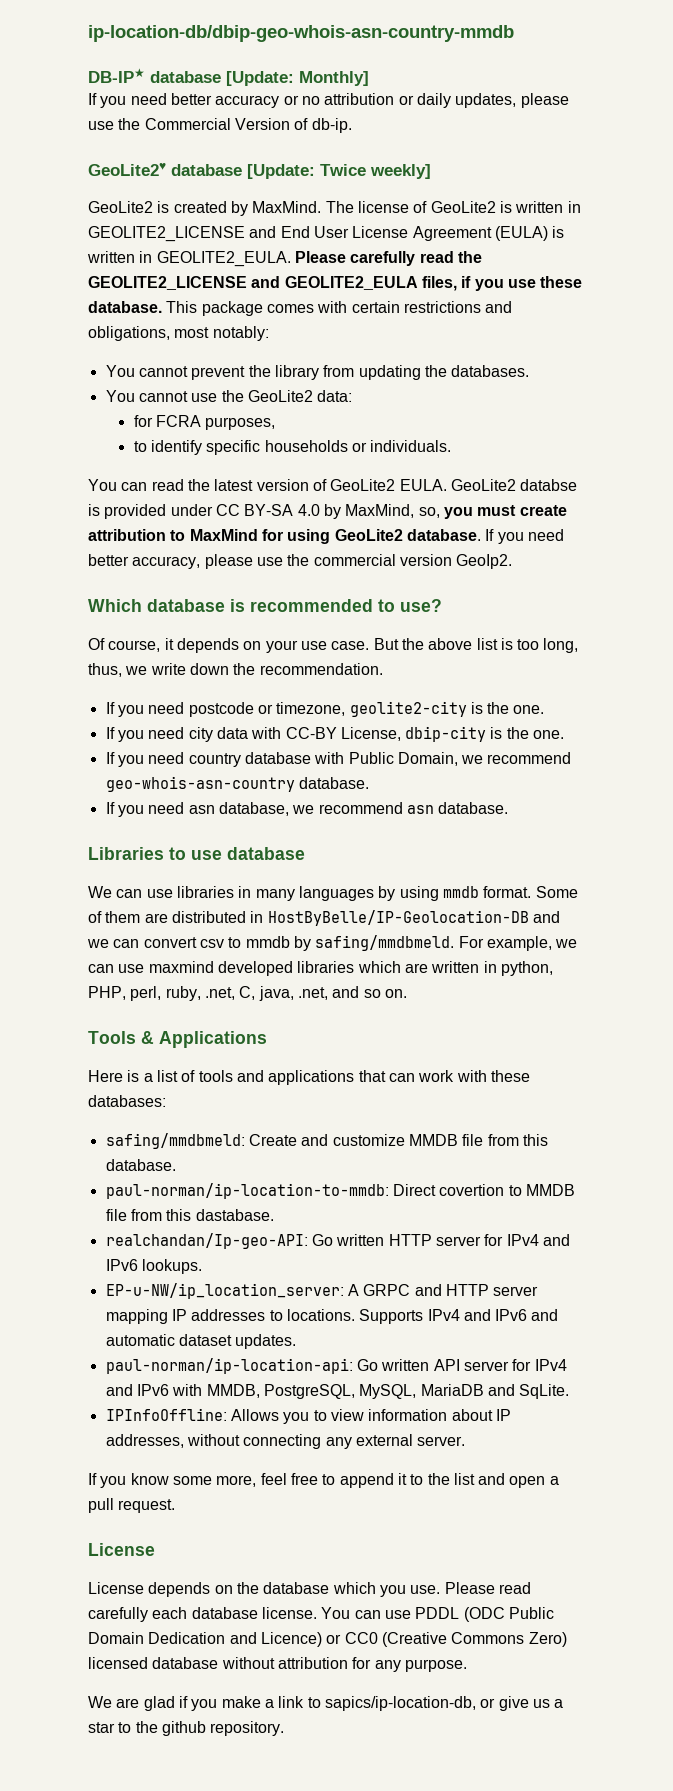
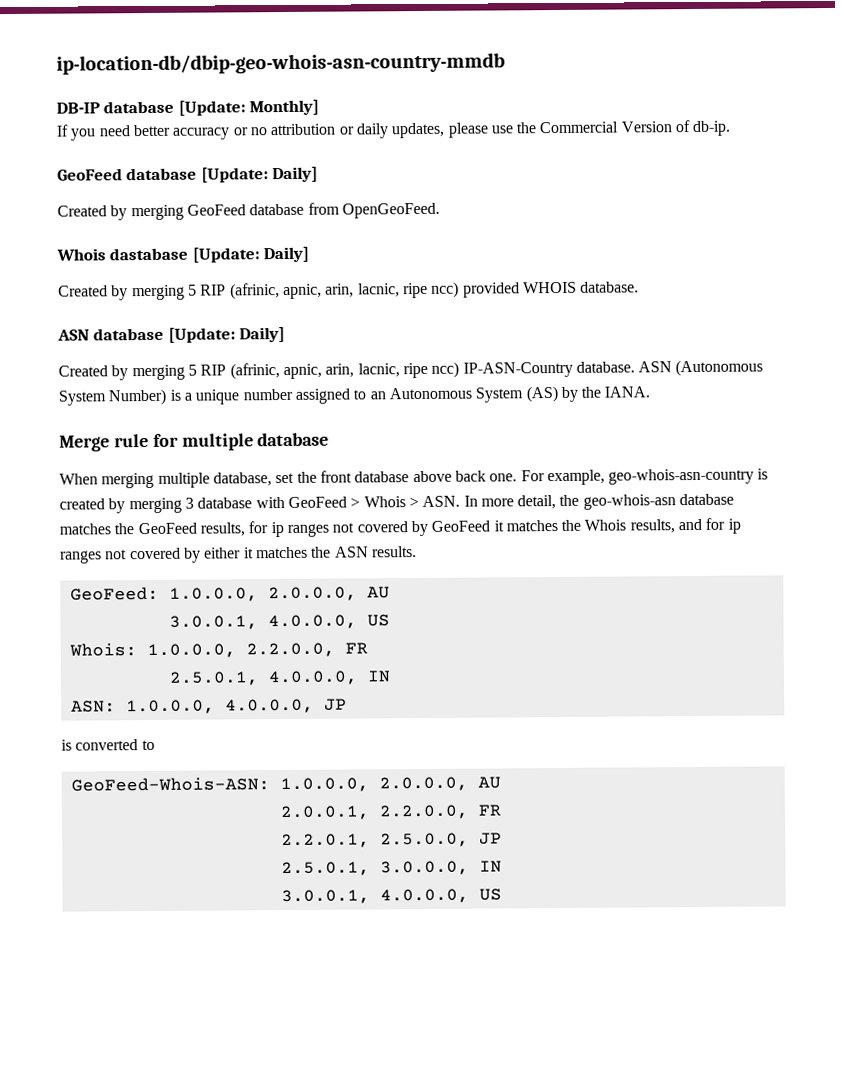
- DB-IP★ database [Update: Monthly]
+ DB-IP database [Update: Monthly]
- GeoLite2♥ database [Update: Twice weekly]
- GeoLite2 is created by MaxMind. The license of GeoLite2 is written in GEOLITE2_LICENSE and End User License Agreement (EULA) is written in GEOLITE2_EULA. Please carefully read the GEOLITE2_LICENSE and GEOLITE2_EULA files, if you use these database. This package comes with certain restrictions and obligations, most notably:
- You cannot prevent the library from updating the databases.
- You cannot use the GeoLite2 data:
- for FCRA purposes,
- to identify specific households or individuals.
- You can read the latest version of GeoLite2 EULA. GeoLite2 databse is provided under CC BY-SA 4.0 by MaxMind, so, you must create attribution to MaxMind for using GeoLite2 database. If you need better accuracy, please use the commercial version GeoIp2.
- Which database is recommended to use?
- Of course, it depends on your use case. But the above list is too long, thus, we write down the recommendation.
- If you need postcode or timezone, geolite2-city is the one.
- If you need city data with CC-BY License, dbip-city is the one.
- If you need country database with Public Domain, we recommend geo-whois-asn-country database.
- If you need asn database, we recommend asn database.
- Libraries to use database
- We can use libraries in many languages by using mmdb format. Some of them are distributed in HostByBelle/IP-Geolocation-DB and we can convert csv to mmdb by safing/mmdbmeld. For example, we can use maxmind developed libraries which are written in python, PHP, perl, ruby, .net, C, java, .net, and so on.
- Tools & Applications
- Here is a list of tools and applications that can work with these databases:
- safing/mmdbmeld: Create and customize MMDB file from this database.
- paul-norman/ip-location-to-mmdb: Direct covertion to MMDB file from this dastabase.
- realchandan/Ip-geo-API: Go written HTTP server for IPv4 and IPv6 lookups.
- EP-u-NW/ip_location_server: A GRPC and HTTP server mapping IP addresses to locations. Supports IPv4 and IPv6 and automatic dataset updates.
- paul-norman/ip-location-api: Go written API server for IPv4 and IPv6 with MMDB, PostgreSQL, MySQL, MariaDB and SqLite.
- IPInfoOffline: Allows you to view information about IP addresses, without connecting any external server.
- If you know some more, feel free to append it to the list and open a pull request.
- License
- License depends on the database which you use. Please read carefully each database license. You can use PDDL (ODC Public Domain Dedication and Licence) or CC0 (Creative Commons Zero) licensed database without attribution for any purpose.
- We are glad if you make a link to sapics/ip-location-db, or give us a star to the github repository.
+ GeoFeed database [Update: Daily]
+ Created by merging GeoFeed database from OpenGeoFeed.
+ Whois dastabase [Update: Daily]
+ Created by merging 5 RIP (afrinic, apnic, arin, lacnic, ripe ncc) provided WHOIS database.
+ ASN database [Update: Daily]
+ Created by merging 5 RIP (afrinic, apnic, arin, lacnic, ripe ncc) IP-ASN-Country database. ASN (Autonomous System Number) is a unique number assigned to an Autonomous System (AS) by the IANA.
+ Merge rule for multiple database
+ When merging multiple database, set the front database above back one. For example, geo-whois-asn-country is created by merging 3 database with GeoFeed > Whois > ASN. In more detail, the geo-whois-asn database matches the GeoFeed results, for ip ranges not covered by GeoFeed it matches the Whois results, and for ip ranges not covered by either it matches the ASN results.
+ GeoFeed: 1.0.0.0, 2.0.0.0, AU
+ 3.0.0.1, 4.0.0.0, US
+ Whois: 1.0.0.0, 2.2.0.0, FR
+ 2.5.0.1, 4.0.0.0, IN
+ ASN: 1.0.0.0, 4.0.0.0, JP
+ is converted to
+ GeoFeed-Whois-ASN: 1.0.0.0, 2.0.0.0, AU
+ 2.0.0.1, 2.2.0.0, FR
+ 2.2.0.1, 2.5.0.0, JP
+ 2.5.0.1, 3.0.0.0, IN
+ 3.0.0.1, 4.0.0.0, US

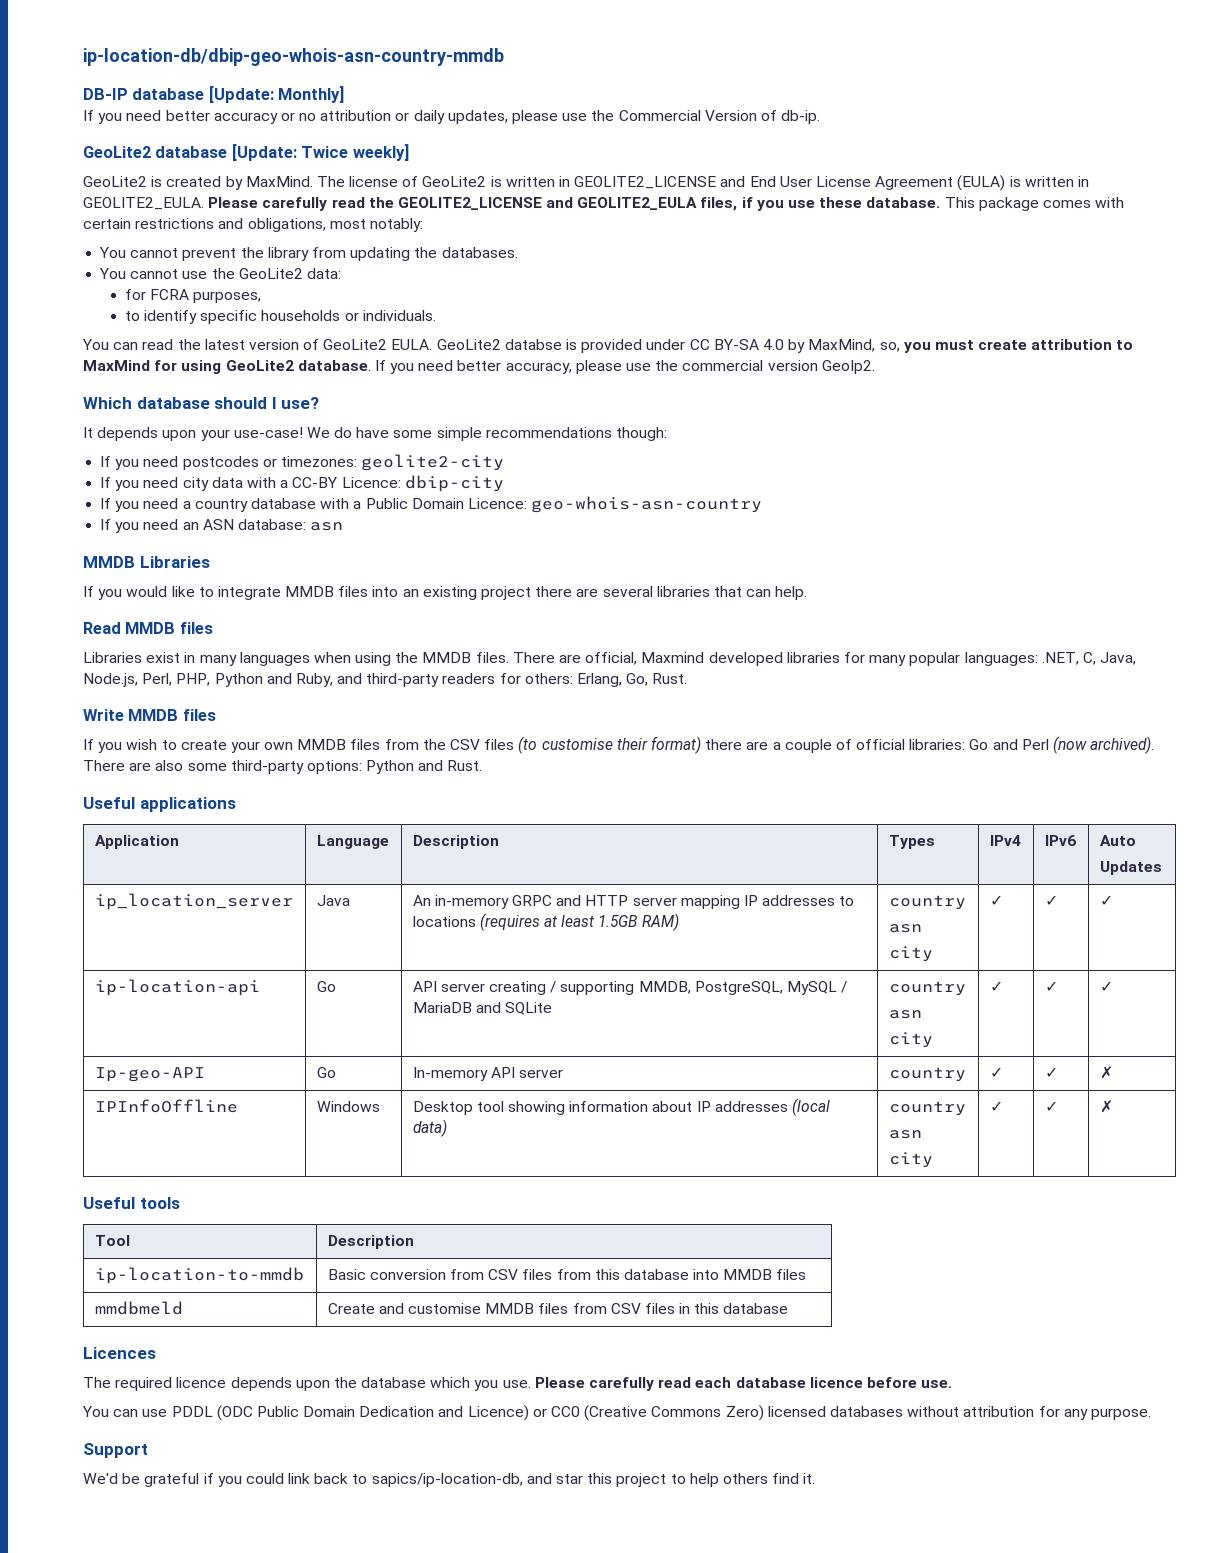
- GeoFeed database [Update: Daily]
- Created by merging GeoFeed database from OpenGeoFeed.
- Whois dastabase [Update: Daily]
- Created by merging 5 RIP (afrinic, apnic, arin, lacnic, ripe ncc) provided WHOIS database.
- ASN database [Update: Daily]
- Created by merging 5 RIP (afrinic, apnic, arin, lacnic, ripe ncc) IP-ASN-Country database. ASN (Autonomous System Number) is a unique number assigned to an Autonomous System (AS) by the IANA.
- Merge rule for multiple database
- When merging multiple database, set the front database above back one. For example, geo-whois-asn-country is created by merging 3 database with GeoFeed > Whois > ASN. In more detail, the geo-whois-asn database matches the GeoFeed results, for ip ranges not covered by GeoFeed it matches the Whois results, and for ip ranges not covered by either it matches the ASN results.
- GeoFeed: 1.0.0.0, 2.0.0.0, AU
- 3.0.0.1, 4.0.0.0, US
- Whois: 1.0.0.0, 2.2.0.0, FR
- 2.5.0.1, 4.0.0.0, IN
- ASN: 1.0.0.0, 4.0.0.0, JP
- is converted to
- GeoFeed-Whois-ASN: 1.0.0.0, 2.0.0.0, AU
- 2.0.0.1, 2.2.0.0, FR
- 2.2.0.1, 2.5.0.0, JP
- 2.5.0.1, 3.0.0.0, IN
- 3.0.0.1, 4.0.0.0, US
+ GeoLite2 database [Update: Twice weekly]
+ GeoLite2 is created by MaxMind. The license of GeoLite2 is written in GEOLITE2_LICENSE and End User License Agreement (EULA) is written in GEOLITE2_EULA. Please carefully read the GEOLITE2_LICENSE and GEOLITE2_EULA files, if you use these database. This package comes with certain restrictions and obligations, most notably:
+ You cannot prevent the library from updating the databases.
+ You cannot use the GeoLite2 data:
+ for FCRA purposes,
+ to identify specific households or individuals.
+ You can read the latest version of GeoLite2 EULA. GeoLite2 databse is provided under CC BY-SA 4.0 by MaxMind, so, you must create attribution to MaxMind for using GeoLite2 database. If you need better accuracy, please use the commercial version GeoIp2.
+ Which database should I use?
+ It depends upon your use-case! We do have some simple recommendations though:
+ If you need postcodes or timezones: geolite2-city
+ If you need city data with a CC-BY Licence: dbip-city
+ If you need a country database with a Public Domain Licence: geo-whois-asn-country
+ If you need an ASN database: asn
+ MMDB Libraries
+ If you would like to integrate MMDB files into an existing project there are several libraries that can help.
+ Read MMDB files
+ Libraries exist in many languages when using the MMDB files. There are official, Maxmind developed libraries for many popular languages: .NET, C, Java, Node.js, Perl, PHP, Python and Ruby, and third-party readers for others: Erlang, Go, Rust.
+ Write MMDB files
+ If you wish to create your own MMDB files from the CSV files (to customise their format) there are a couple of official libraries: Go and Perl (now archived). There are also some third-party options: Python and Rust.
+ Useful applications
+ Application | Language | Description | Types | IPv4 | IPv6 | Auto
+ Updates
+ ip_location_server | Java | An in-memory GRPC and HTTP server mapping IP addresses to locations (requires at least 1.5GB RAM) | country
+ asn
+ city | ✓ | ✓ | ✓
+ ip-location-api | Go | API server creating / supporting MMDB, PostgreSQL, MySQL / MariaDB and SQLite | country
+ asn
+ city | ✓ | ✓ | ✓
+ Ip-geo-API | Go | In-memory API server | country | ✓ | ✓ | ✗
+ IPInfoOffline | Windows | Desktop tool showing information about IP addresses (local data) | country
+ asn
+ city | ✓ | ✓ | ✗
+ Useful tools
+ Tool | Description
+ ip-location-to-mmdb | Basic conversion from CSV files from this database into MMDB files
+ mmdbmeld | Create and customise MMDB files from CSV files in this database
+ Licences
+ The required licence depends upon the database which you use. Please carefully read each database licence before use.
+ You can use PDDL (ODC Public Domain Dedication and Licence) or CC0 (Creative Commons Zero) licensed databases without attribution for any purpose.
+ Support
+ We'd be grateful if you could link back to sapics/ip-location-db, and star this project to help others find it.

